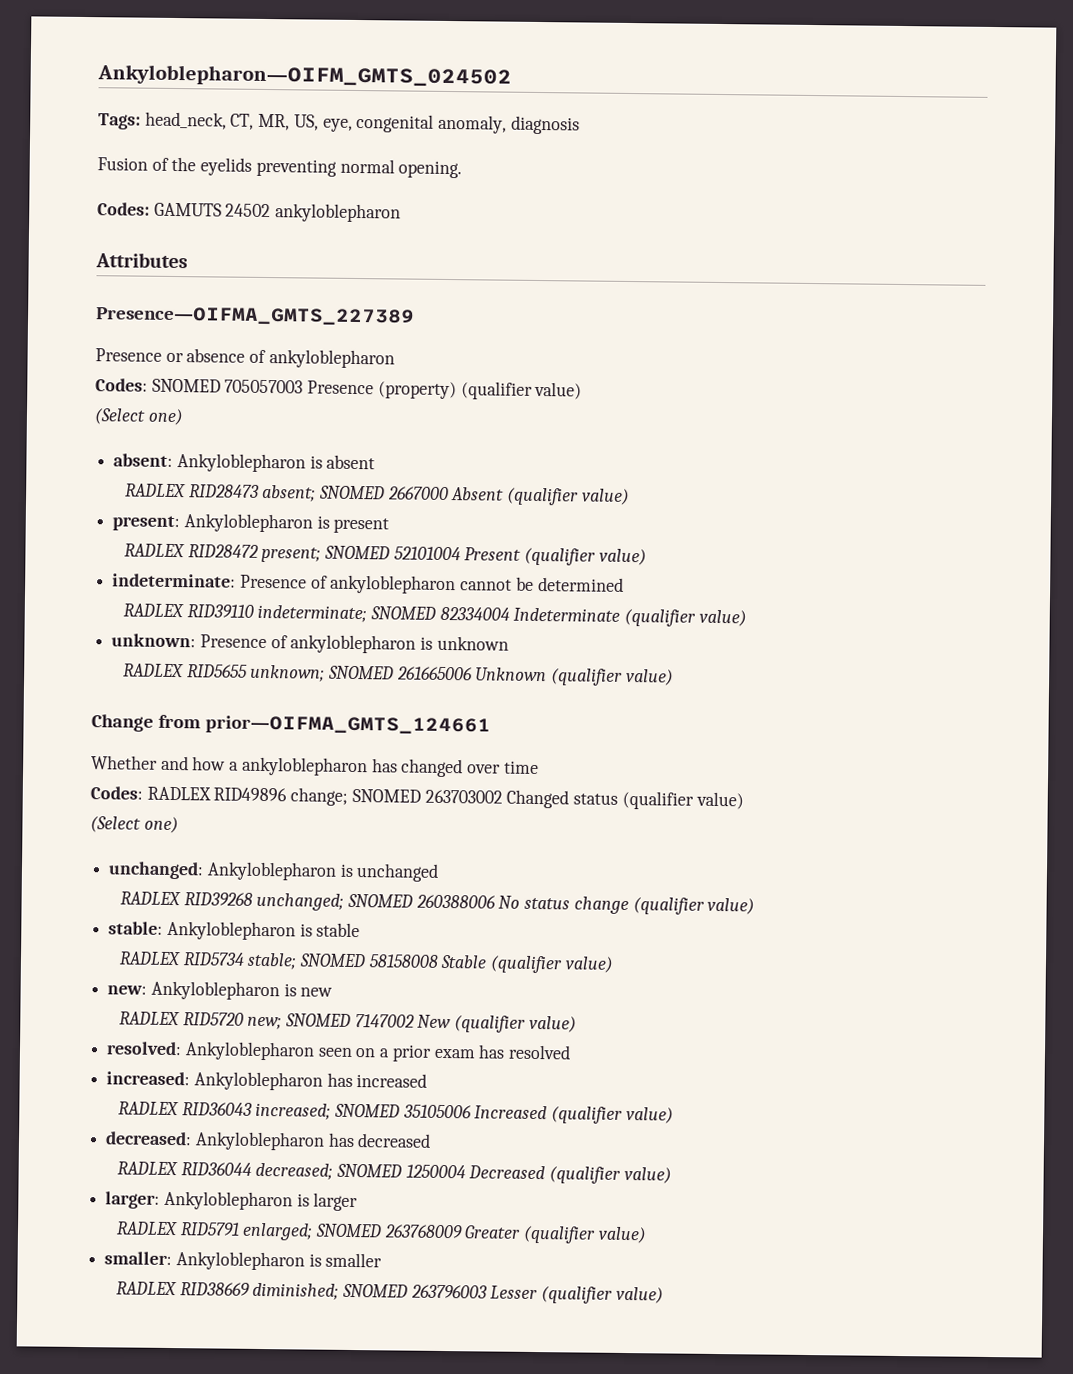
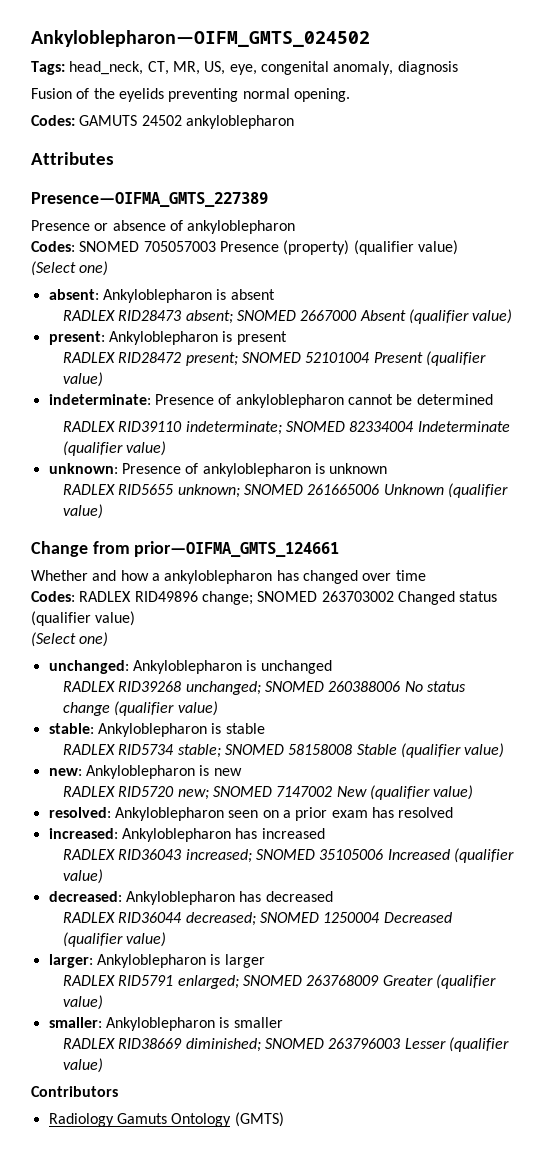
+ Contributors
+ Radiology Gamuts Ontology (GMTS)

